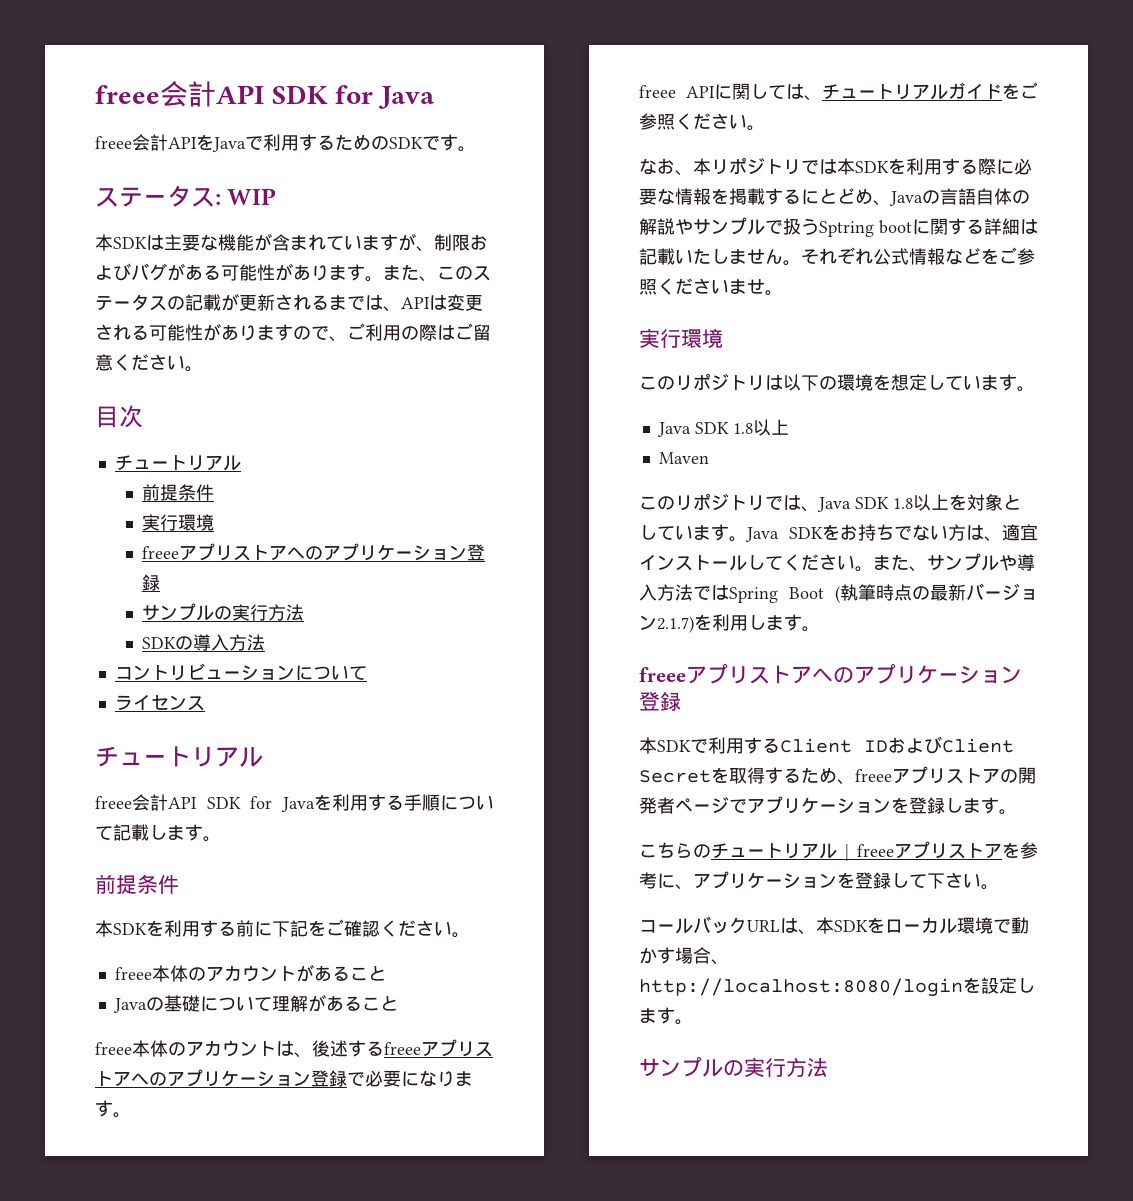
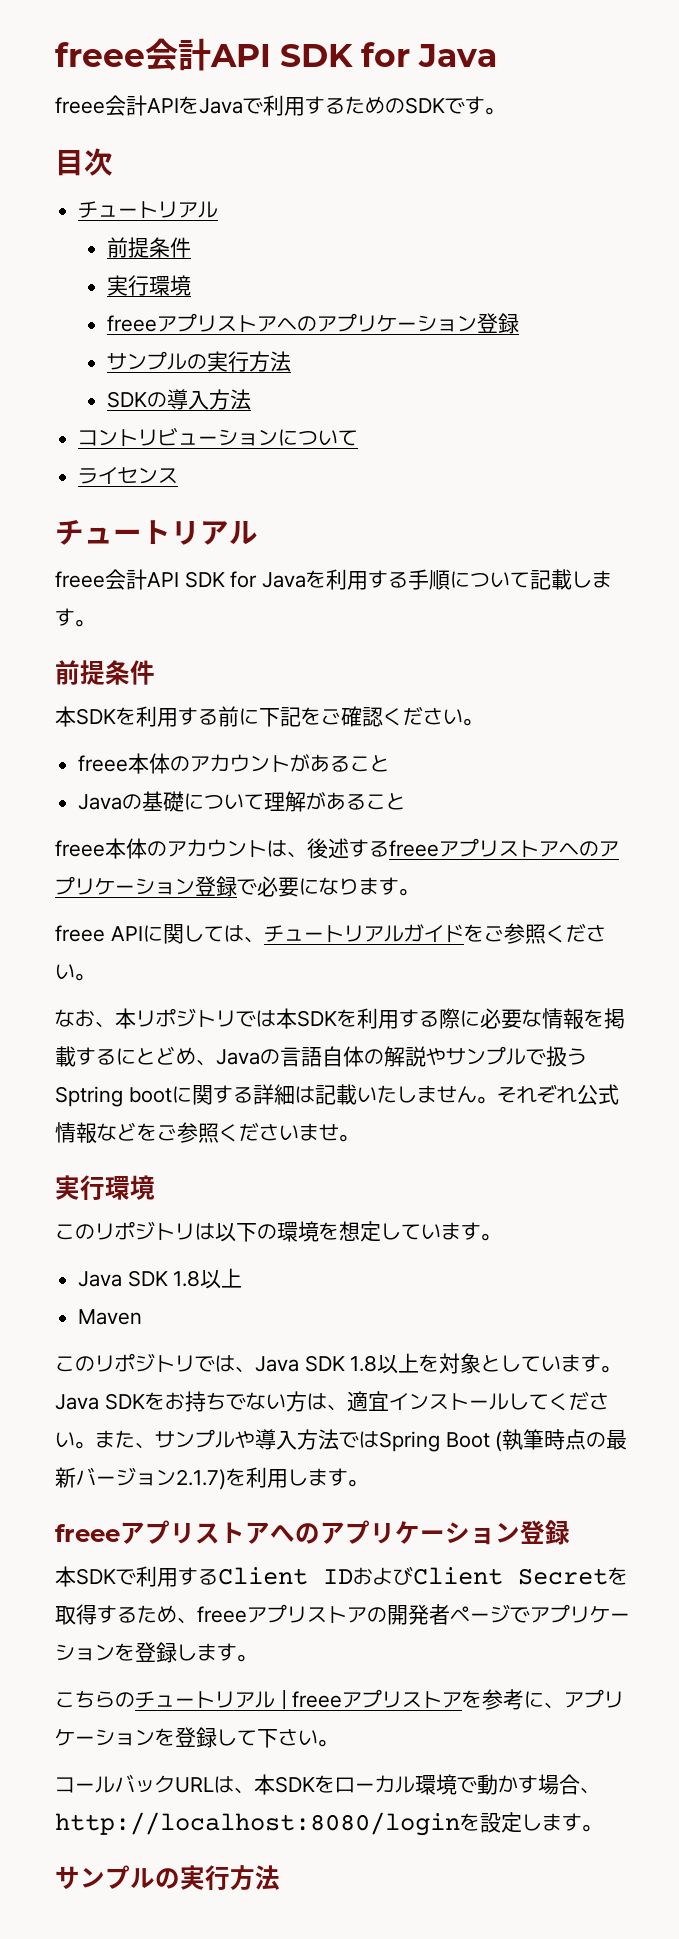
- ステータス: WIP
- 本SDKは主要な機能が含まれていますが、制限およびバグがある可能性があります。また、このステータスの記載が更新されるまでは、APIは変更される可能性がありますので、ご利用の際はご留意ください。

